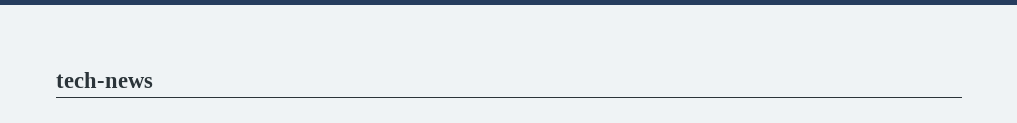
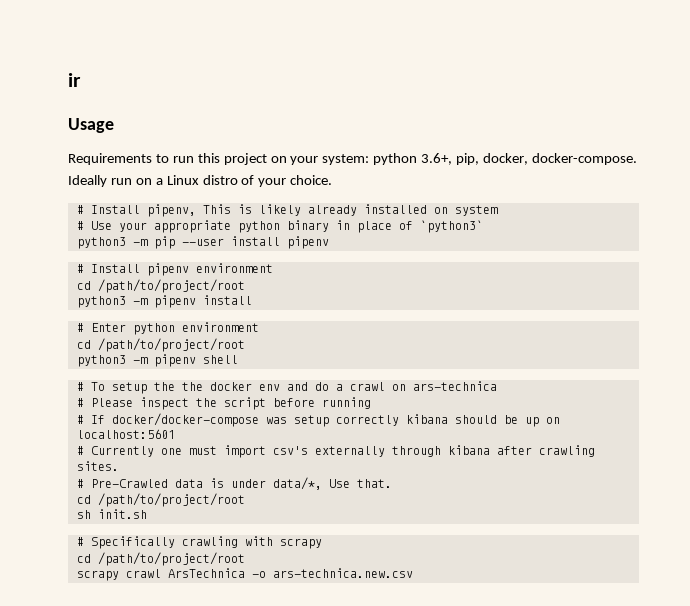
- tech-news
+ ir
+ Usage
+ Requirements to run this project on your system: python 3.6+, pip, docker, docker-compose. Ideally run on a Linux distro of your choice.
+ # Install pipenv, This is likely already installed on system
+ # Use your appropriate python binary in place of `python3`
+ python3 -m pip --user install pipenv
+ # Install pipenv environment
+ cd /path/to/project/root
+ python3 -m pipenv install
+ # Enter python environment
+ cd /path/to/project/root
+ python3 -m pipenv shell
+ # To setup the the docker env and do a crawl on ars-technica
+ # Please inspect the script before running
+ # If docker/docker-compose was setup correctly kibana should be up on localhost:5601
+ # Currently one must import csv's externally through kibana after crawling sites.
+ # Pre-Crawled data is under data/*, Use that.
+ cd /path/to/project/root
+ sh init.sh
+ # Specifically crawling with scrapy
+ cd /path/to/project/root
+ scrapy crawl ArsTechnica -o ars-technica.new.csv

